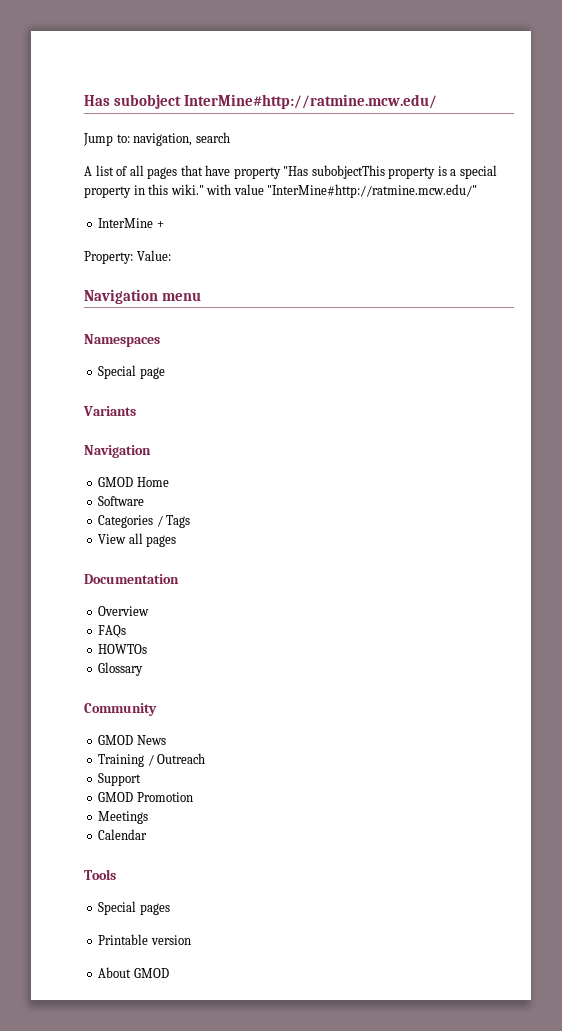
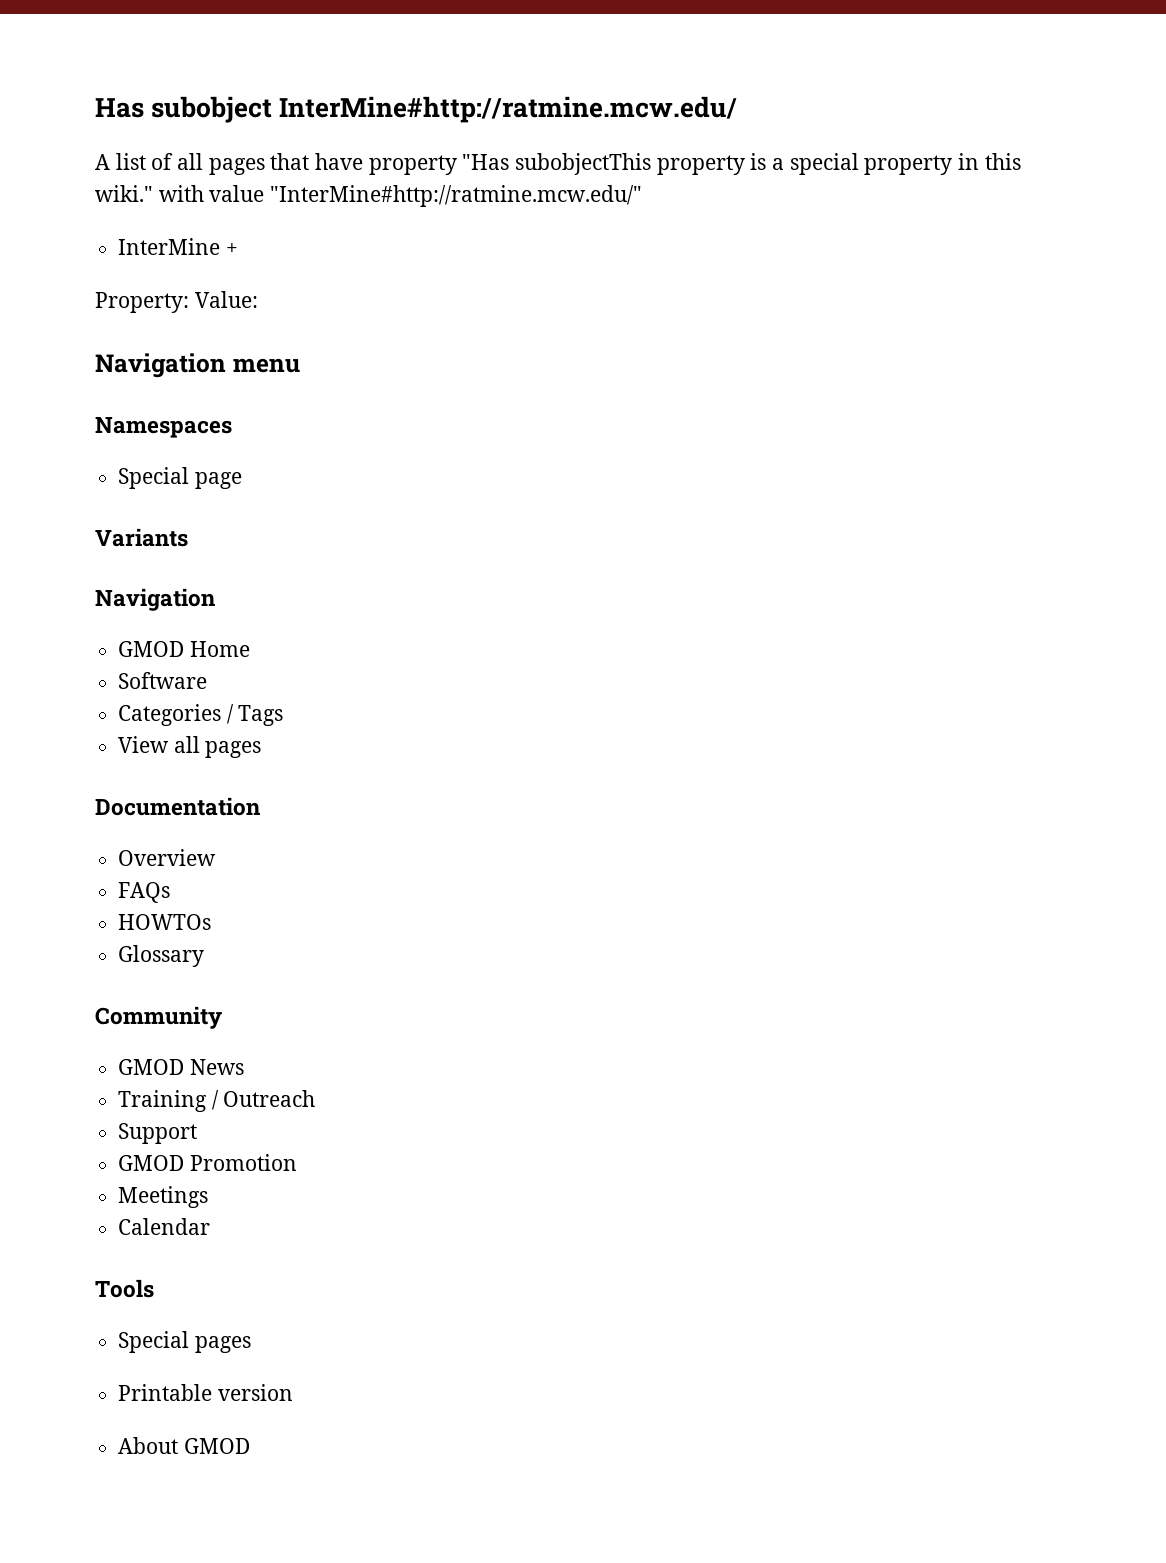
- Jump to: navigation, search

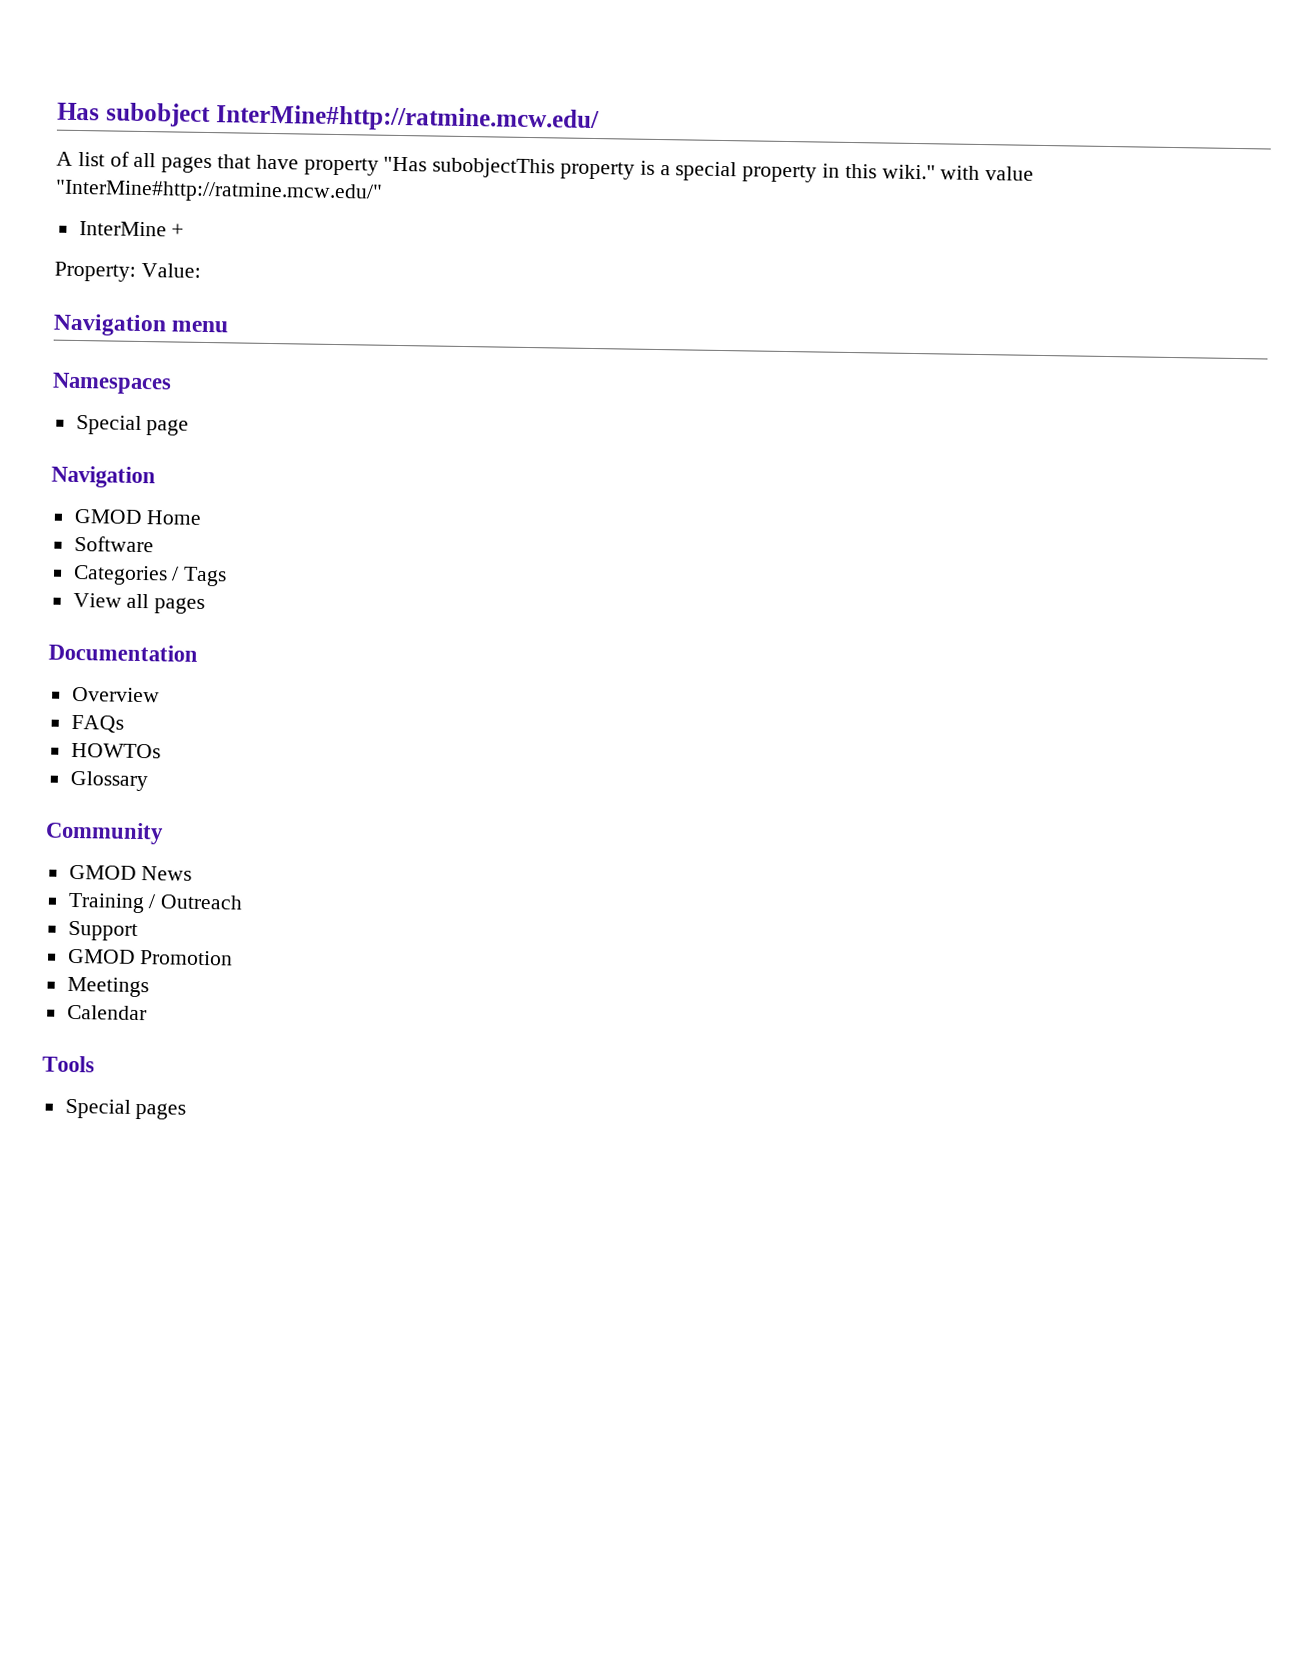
- Variants
- Printable version
- About GMOD

